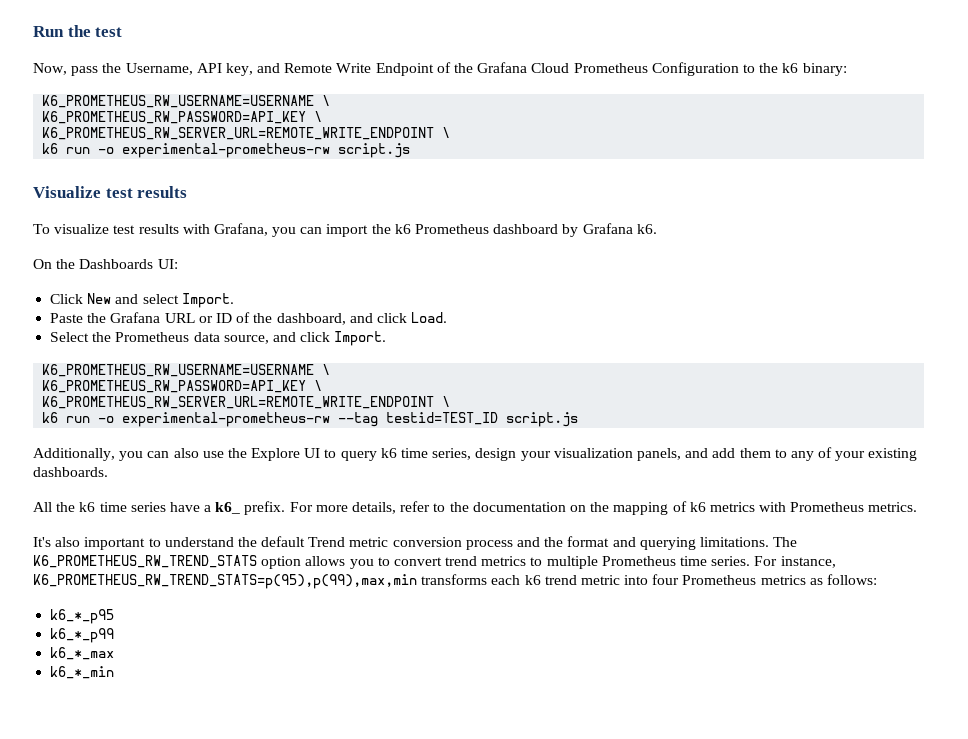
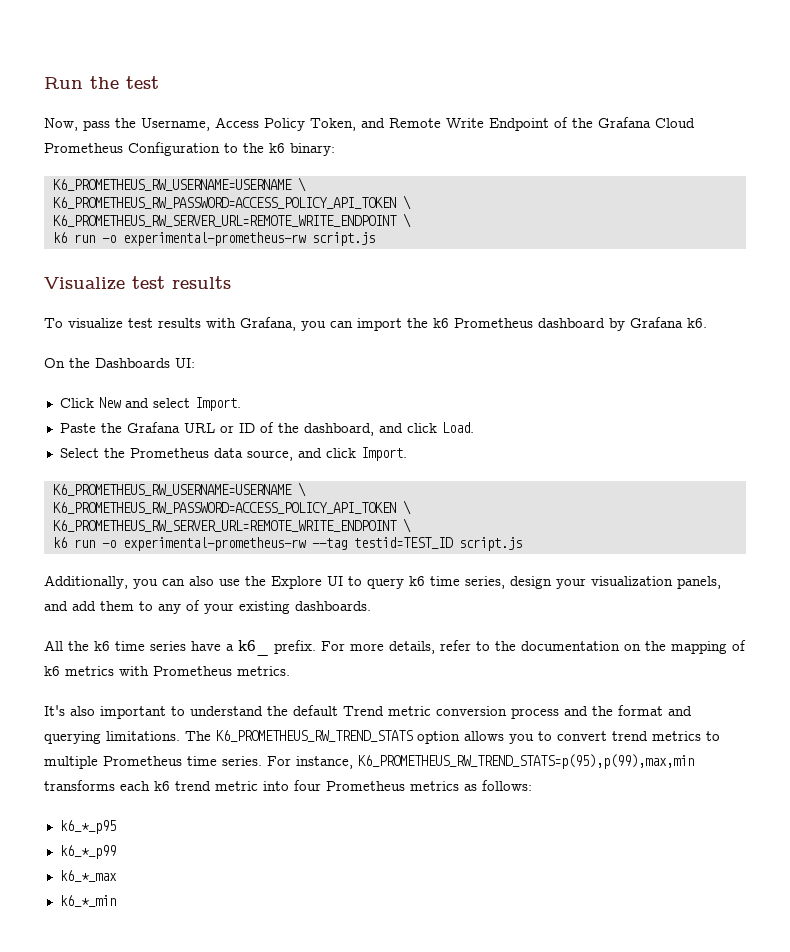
- Now, pass the Username, API key, and Remote Write Endpoint of the Grafana Cloud Prometheus Configuration to the k6 binary:
+ Now, pass the Username, Access Policy Token, and Remote Write Endpoint of the Grafana Cloud Prometheus Configuration to the k6 binary:
  K6_PROMETHEUS_RW_USERNAME=USERNAME \
- K6_PROMETHEUS_RW_PASSWORD=API_KEY \
+ K6_PROMETHEUS_RW_PASSWORD=ACCESS_POLICY_API_TOKEN \
  Select the Prometheus data source, and click Import.
  K6_PROMETHEUS_RW_USERNAME=USERNAME \
- K6_PROMETHEUS_RW_PASSWORD=API_KEY \
+ K6_PROMETHEUS_RW_PASSWORD=ACCESS_POLICY_API_TOKEN \

